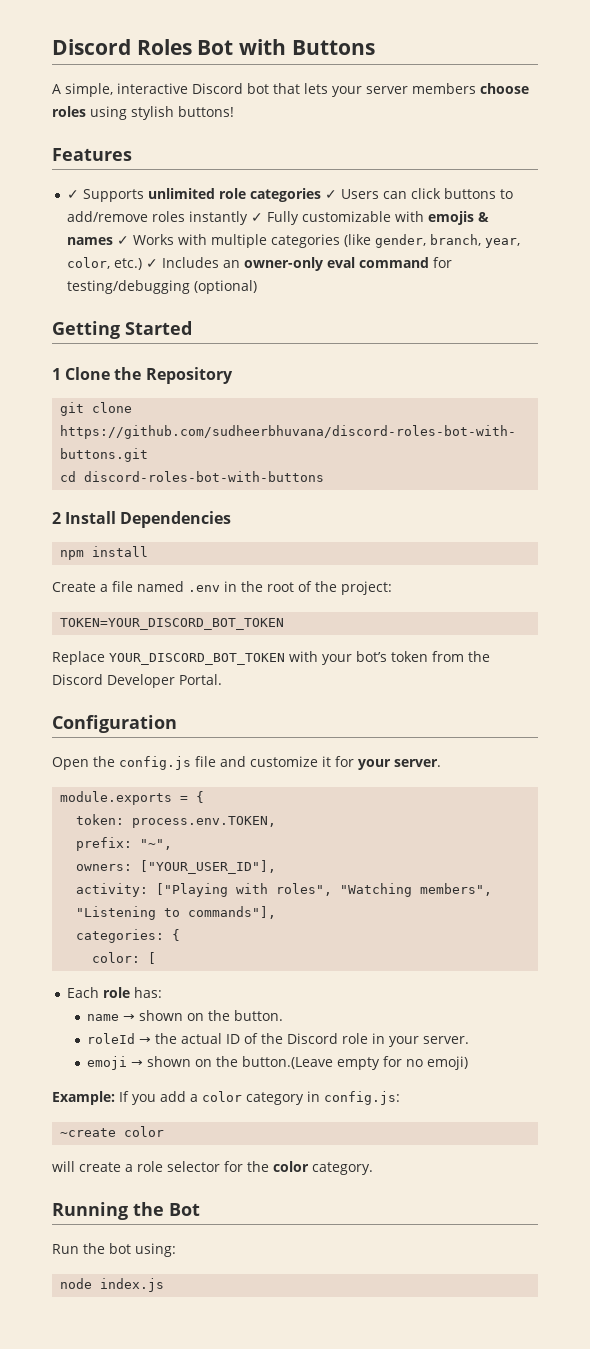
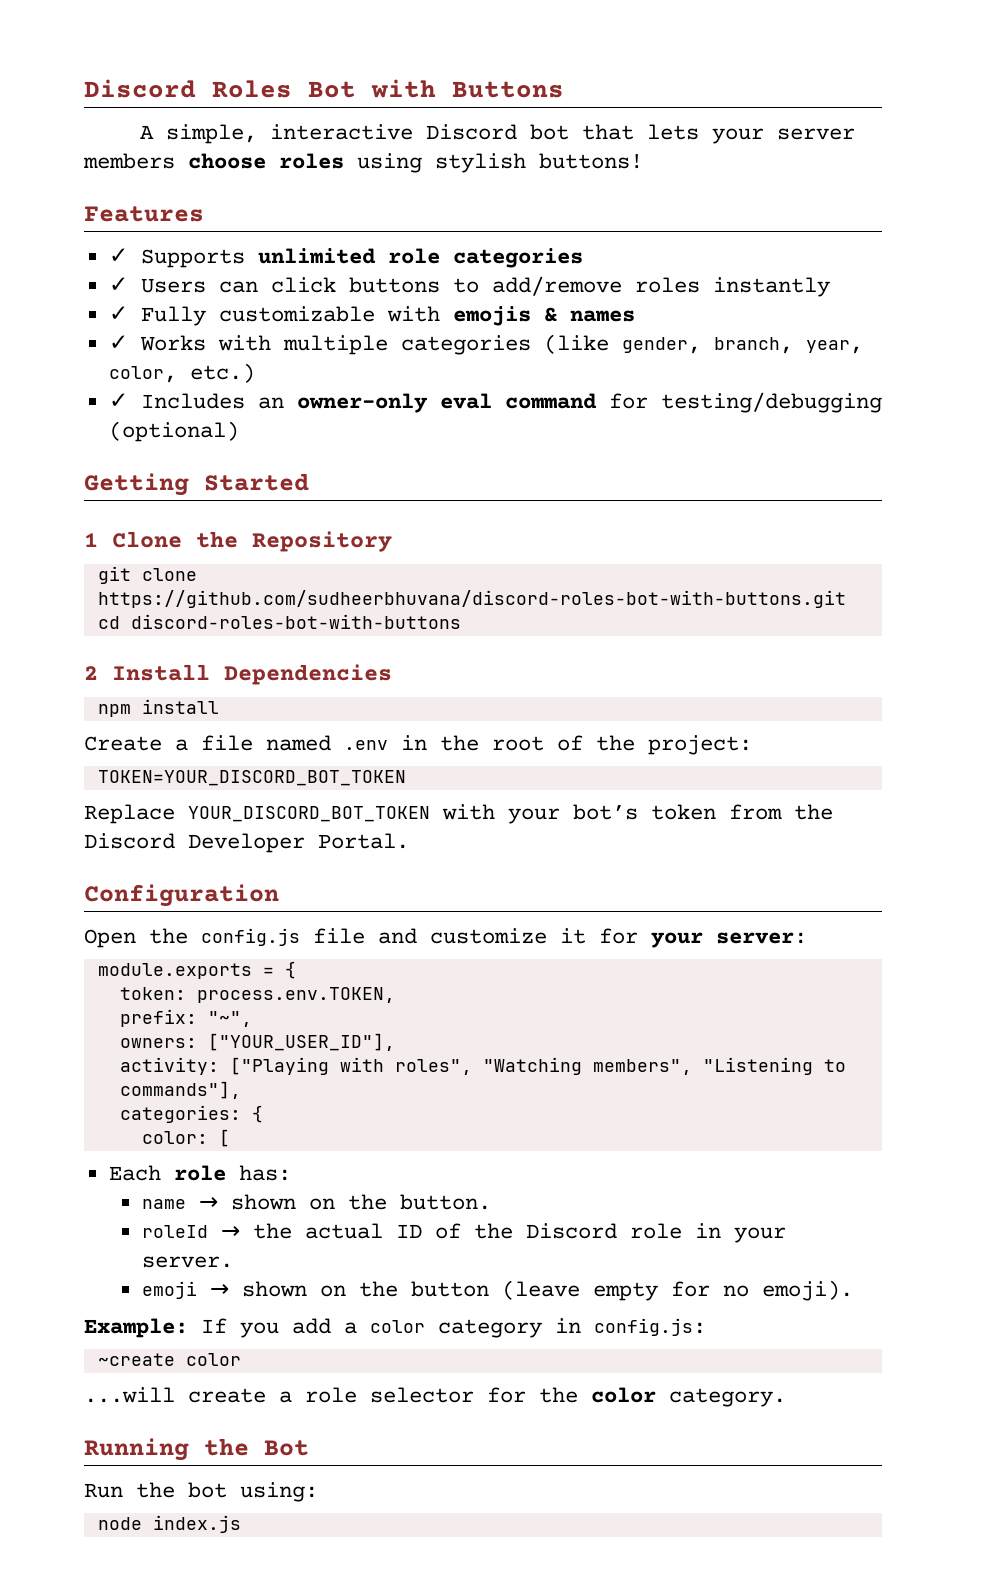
- ✓ Supports unlimited role categories ✓ Users can click buttons to add/remove roles instantly ✓ Fully customizable with emojis & names ✓ Works with multiple categories (like gender, branch, year, color, etc.) ✓ Includes an owner-only eval command for testing/debugging (optional)
+ ✓ Supports unlimited role categories
+ ✓ Users can click buttons to add/remove roles instantly
+ ✓ Fully customizable with emojis & names
+ ✓ Works with multiple categories (like gender, branch, year, color, etc.)
+ ✓ Includes an owner-only eval command for testing/debugging (optional)
- Open the config.js file and customize it for your server.
+ Open the config.js file and customize it for your server:
- emoji → shown on the button.(Leave empty for no emoji)
+ emoji → shown on the button (leave empty for no emoji).
- will create a role selector for the color category.
+ ...will create a role selector for the color category.

